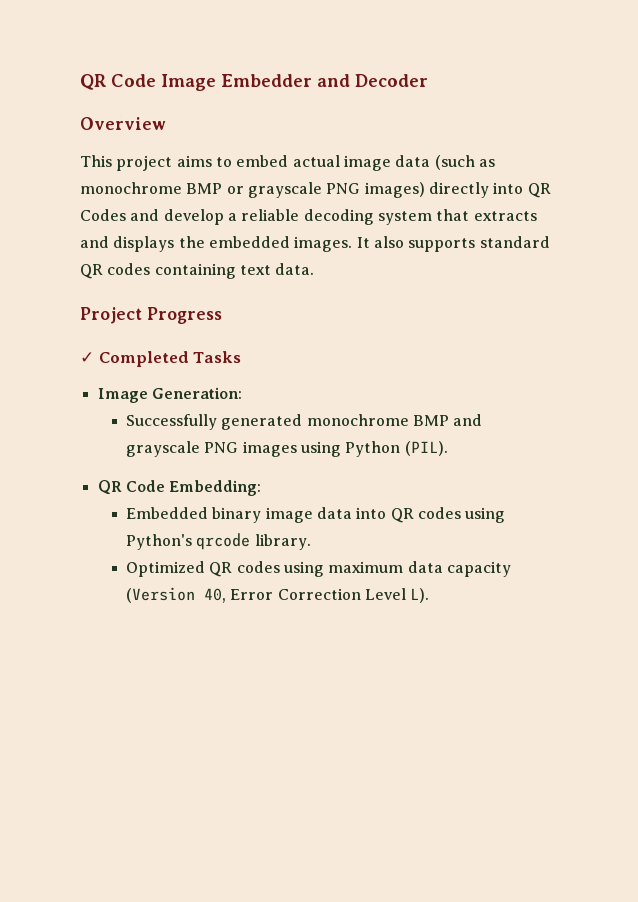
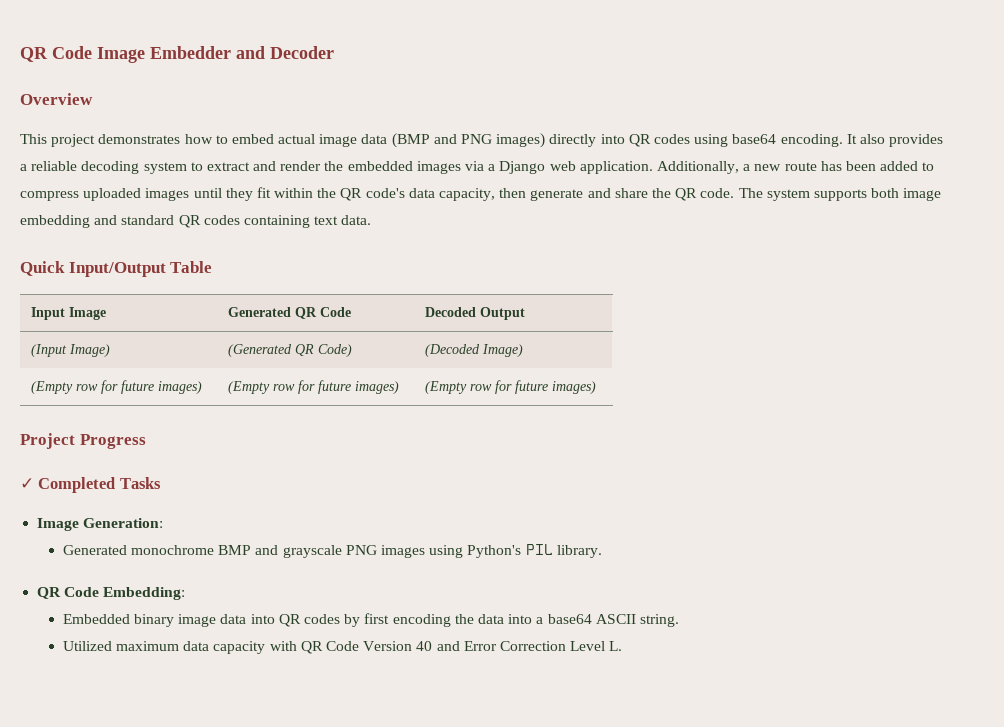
- This project aims to embed actual image data (such as monochrome BMP or grayscale PNG images) directly into QR Codes and develop a reliable decoding system that extracts and displays the embedded images. It also supports standard QR codes containing text data.
+ This project demonstrates how to embed actual image data (BMP and PNG images) directly into QR codes using base64 encoding. It also provides a reliable decoding system to extract and render the embedded images via a Django web application. Additionally, a new route has been added to compress uploaded images until they fit within the QR code's data capacity, then generate and share the QR code. The system supports both image embedding and standard QR codes containing text data.
+ Quick Input/Output Table
+ Input Image | Generated QR Code | Decoded Output
+ (Input Image) | (Generated QR Code) | (Decoded Image)
+ (Empty row for future images) | (Empty row for future images) | (Empty row for future images)
- Successfully generated monochrome BMP and grayscale PNG images using Python (PIL).
+ Generated monochrome BMP and grayscale PNG images using Python's PIL library.
- Embedded binary image data into QR codes using Python's qrcode library.
- Optimized QR codes using maximum data capacity (Version 40, Error Correction Level L).
+ Embedded binary image data into QR codes by first encoding the data into a base64 ASCII string.
+ Utilized maximum data capacity with QR Code Version 40 and Error Correction Level L.

